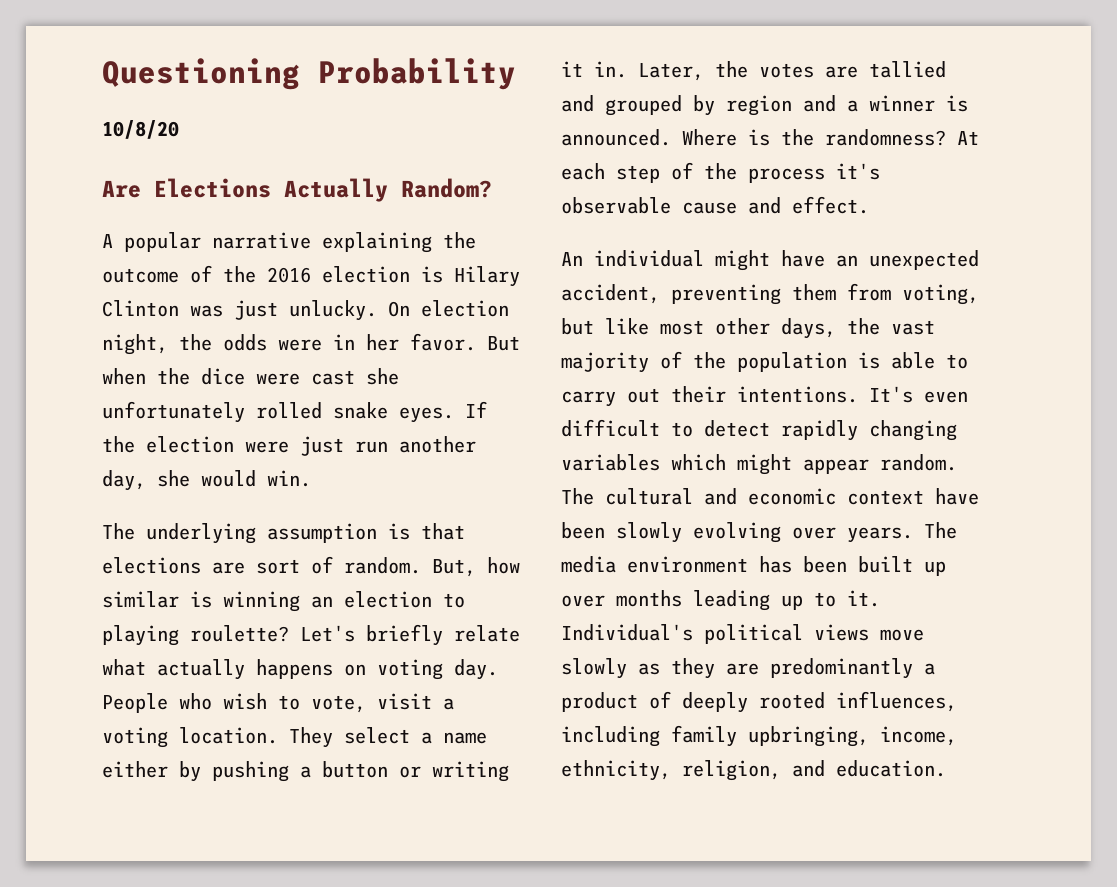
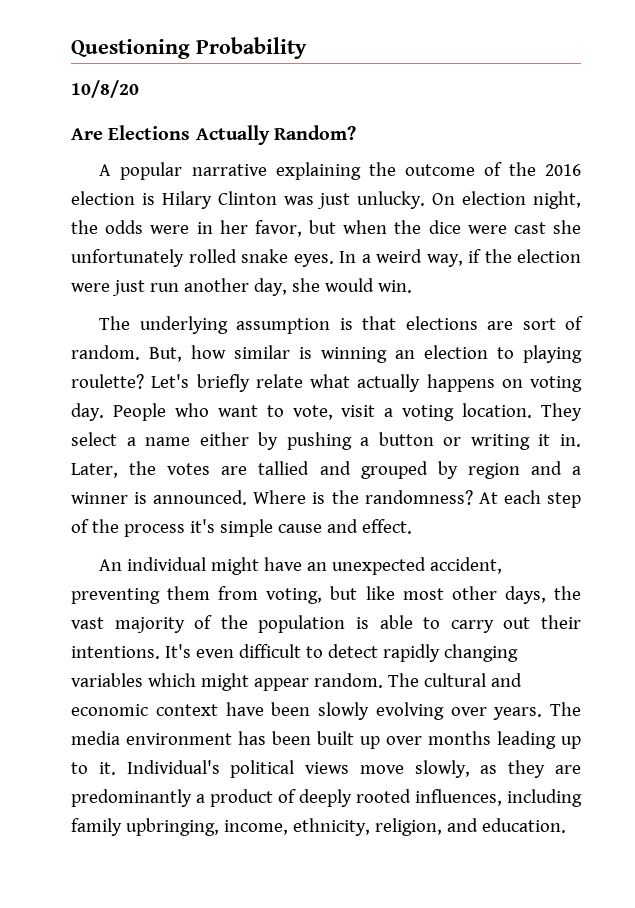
- On election night, the odds were in her favor. But when the dice were cast she unfortunately rolled snake eyes.
+ On election night, the odds were in her favor, but when the dice were cast she unfortunately rolled snake eyes.
- If the election were just run another day, she would win.
+ In a weird way, if the election were just run another day, she would win.
- People who wish to vote, visit a voting location.
+ People who want to vote, visit a voting location.
- At each step of the process it's observable cause and effect.
+ At each step of the process it's simple cause and effect.
- Individual's political views move slowly as they are predominantly a product of deeply rooted influences, including family upbringing, income, ethnicity, religion, and education.
+ Individual's political views move slowly, as they are predominantly a product of deeply rooted influences, including family upbringing, income, ethnicity, religion, and education.

